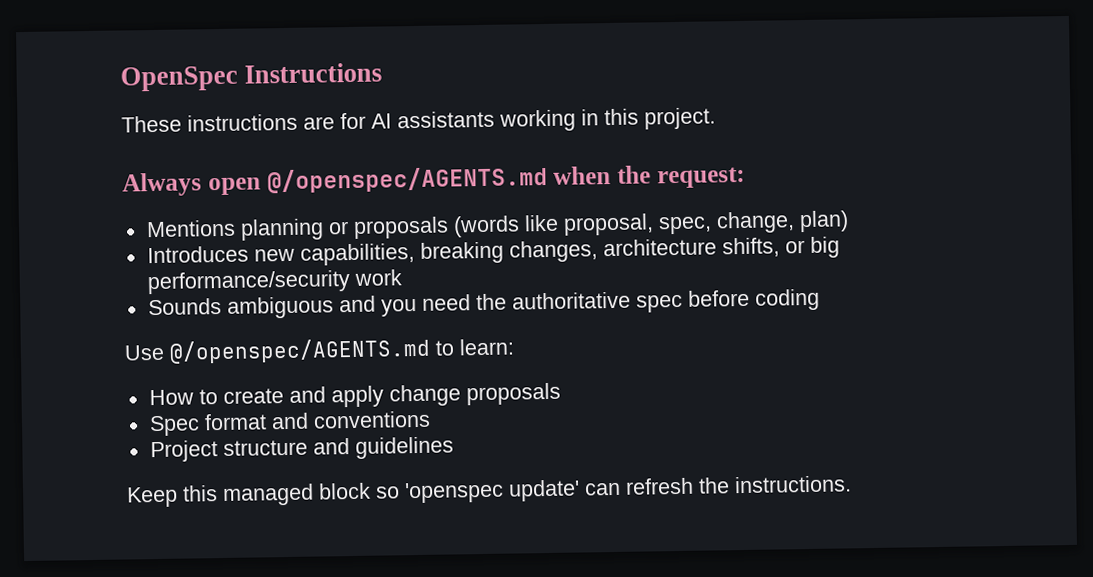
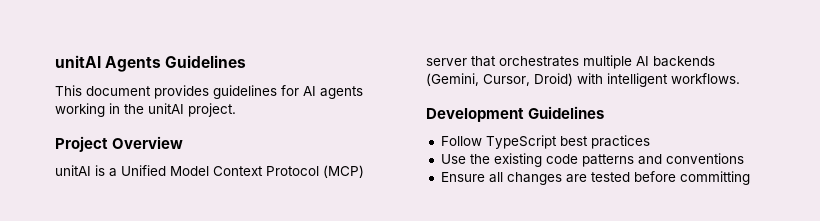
- OpenSpec Instructions
- These instructions are for AI assistants working in this project.
+ unitAI Agents Guidelines
+ This document provides guidelines for AI agents working in the unitAI project.
- Always open @/openspec/AGENTS.md when the request:
- Mentions planning or proposals (words like proposal, spec, change, plan)
- Introduces new capabilities, breaking changes, architecture shifts, or big performance/security work
- Sounds ambiguous and you need the authoritative spec before coding
- Use @/openspec/AGENTS.md to learn:
- How to create and apply change proposals
- Spec format and conventions
- Project structure and guidelines
- Keep this managed block so 'openspec update' can refresh the instructions.
+ Project Overview
+ unitAI is a Unified Model Context Protocol (MCP) server that orchestrates multiple AI backends (Gemini, Cursor, Droid) with intelligent workflows.
+ Development Guidelines
+ Follow TypeScript best practices
+ Use the existing code patterns and conventions
+ Ensure all changes are tested before committing

